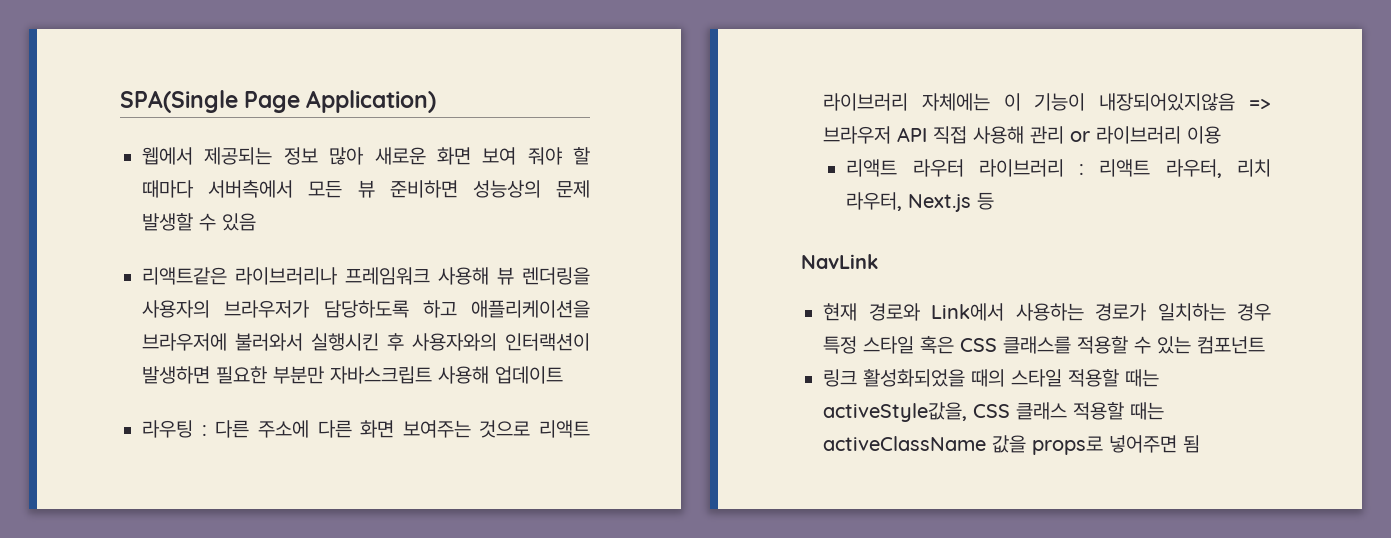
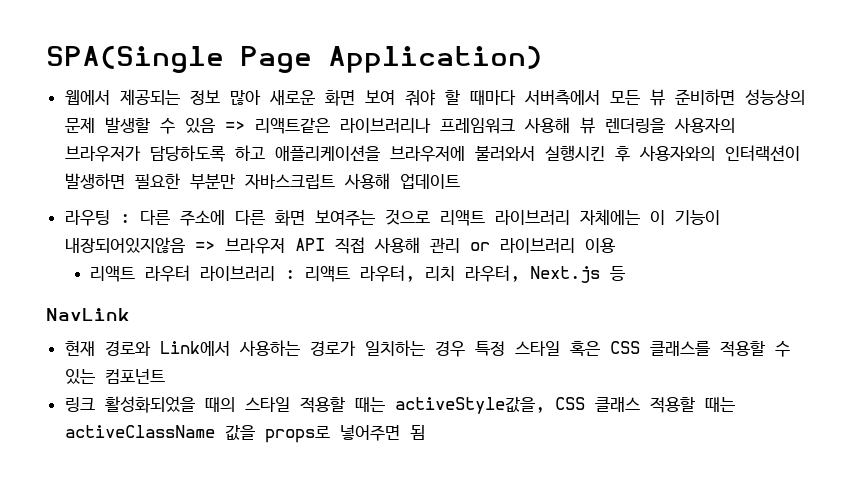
- 웹에서 제공되는 정보 많아 새로운 화면 보여 줘야 할 때마다 서버측에서 모든 뷰 준비하면 성능상의 문제 발생할 수 있음
- 리액트같은 라이브러리나 프레임워크 사용해 뷰 렌더링을 사용자의 브라우저가 담당하도록 하고 애플리케이션을 브라우저에 불러와서 실행시킨 후 사용자와의 인터랙션이 발생하면 필요한 부분만 자바스크립트 사용해 업데이트
+ 웹에서 제공되는 정보 많아 새로운 화면 보여 줘야 할 때마다 서버측에서 모든 뷰 준비하면 성능상의 문제 발생할 수 있음 => 리액트같은 라이브러리나 프레임워크 사용해 뷰 렌더링을 사용자의 브라우저가 담당하도록 하고 애플리케이션을 브라우저에 불러와서 실행시킨 후 사용자와의 인터랙션이 발생하면 필요한 부분만 자바스크립트 사용해 업데이트

